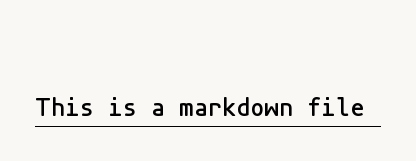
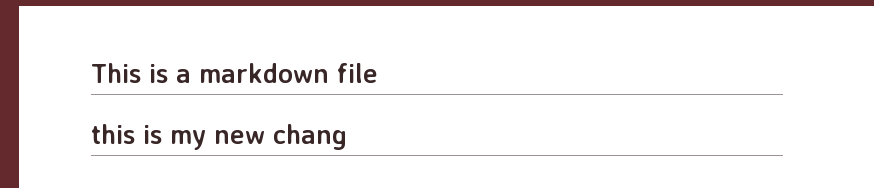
+ this is my new chang

